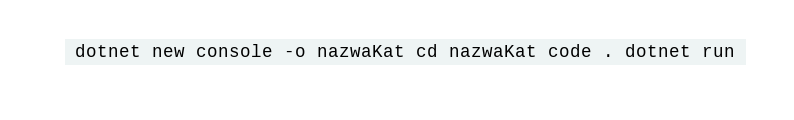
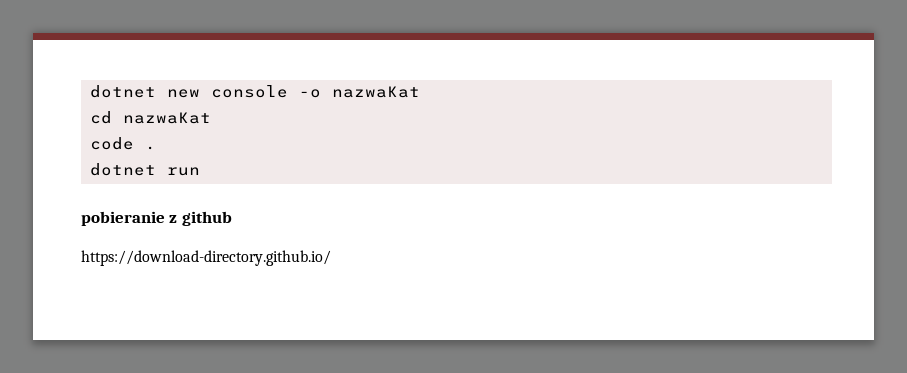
- dotnet new console -o nazwaKat cd nazwaKat code . dotnet run
+ dotnet new console -o nazwaKat
+ cd nazwaKat
+ code .
+ dotnet run
+ pobieranie z github
+ https://download-directory.github.io/

